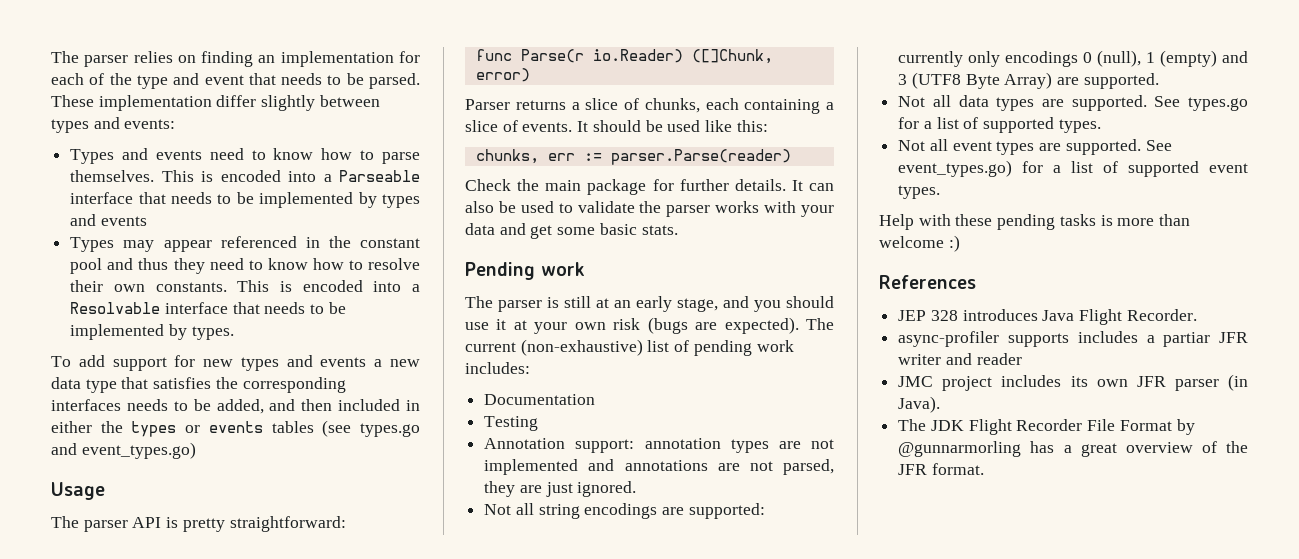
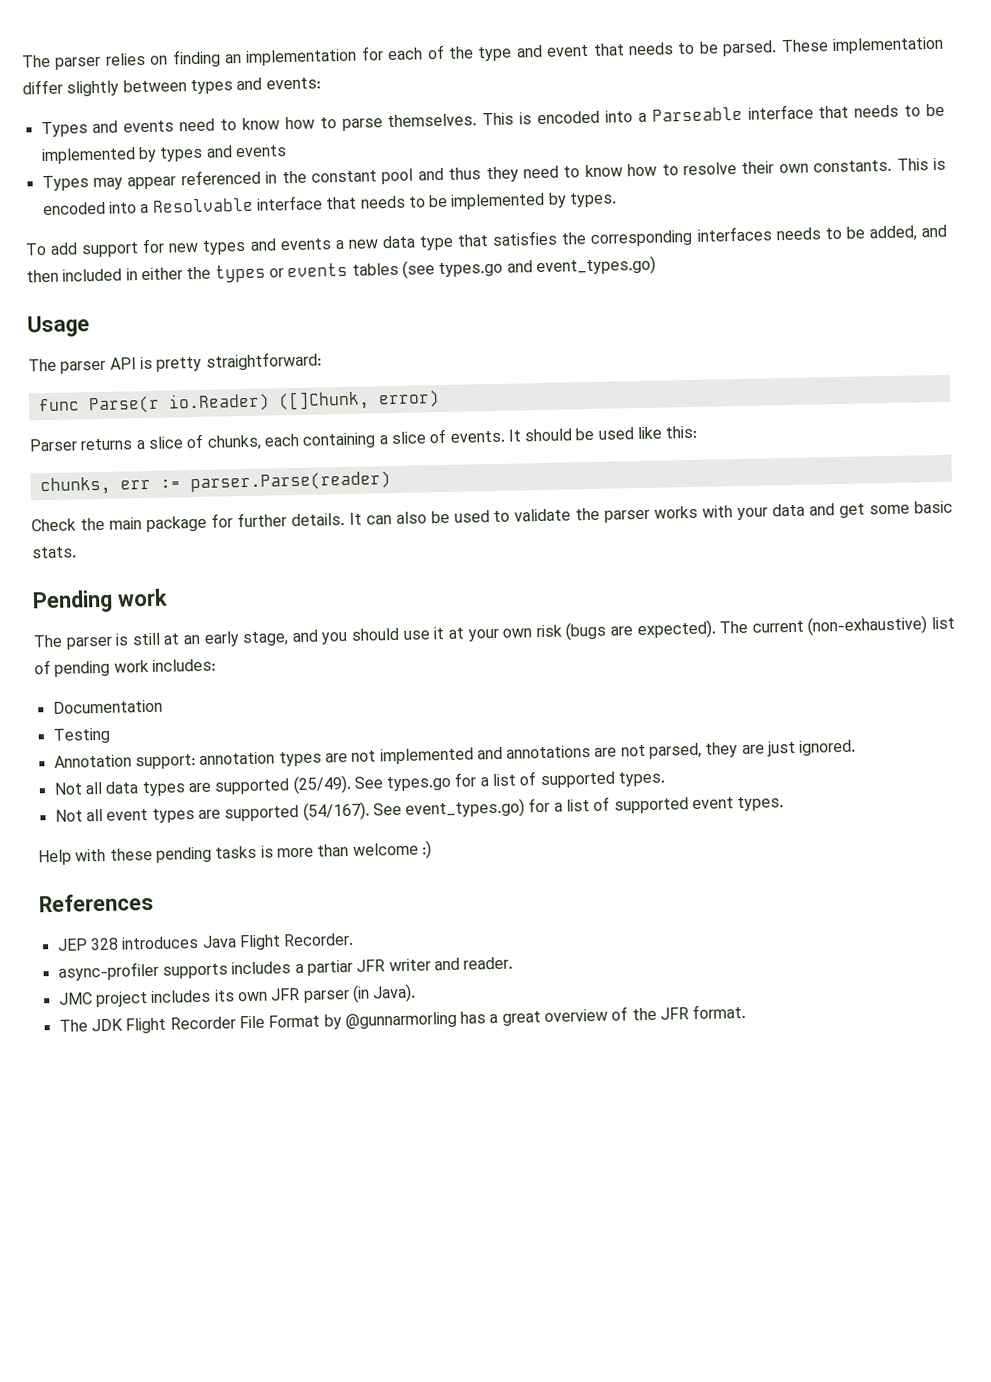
- Not all string encodings are supported: currently only encodings 0 (null), 1 (empty) and 3 (UTF8 Byte Array) are supported.
- Not all data types are supported.
+ Not all data types are supported (25/49).
- Not all event types are supported.
+ Not all event types are supported (54/167).
- async-profiler supports includes a partiar JFR writer and reader
+ async-profiler supports includes a partiar JFR writer and reader.

